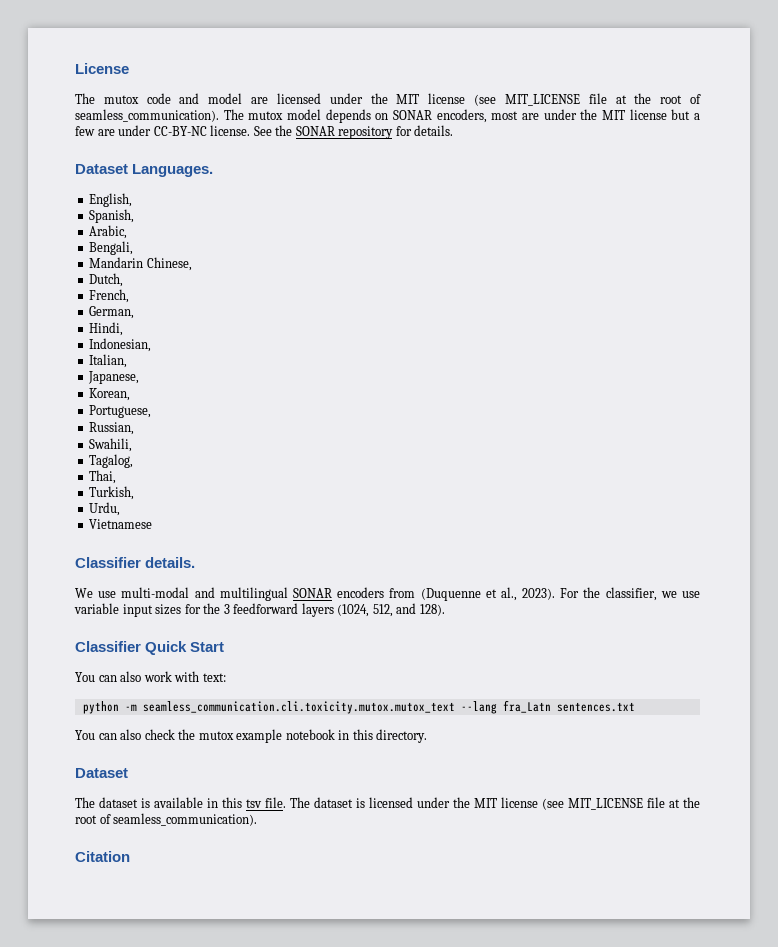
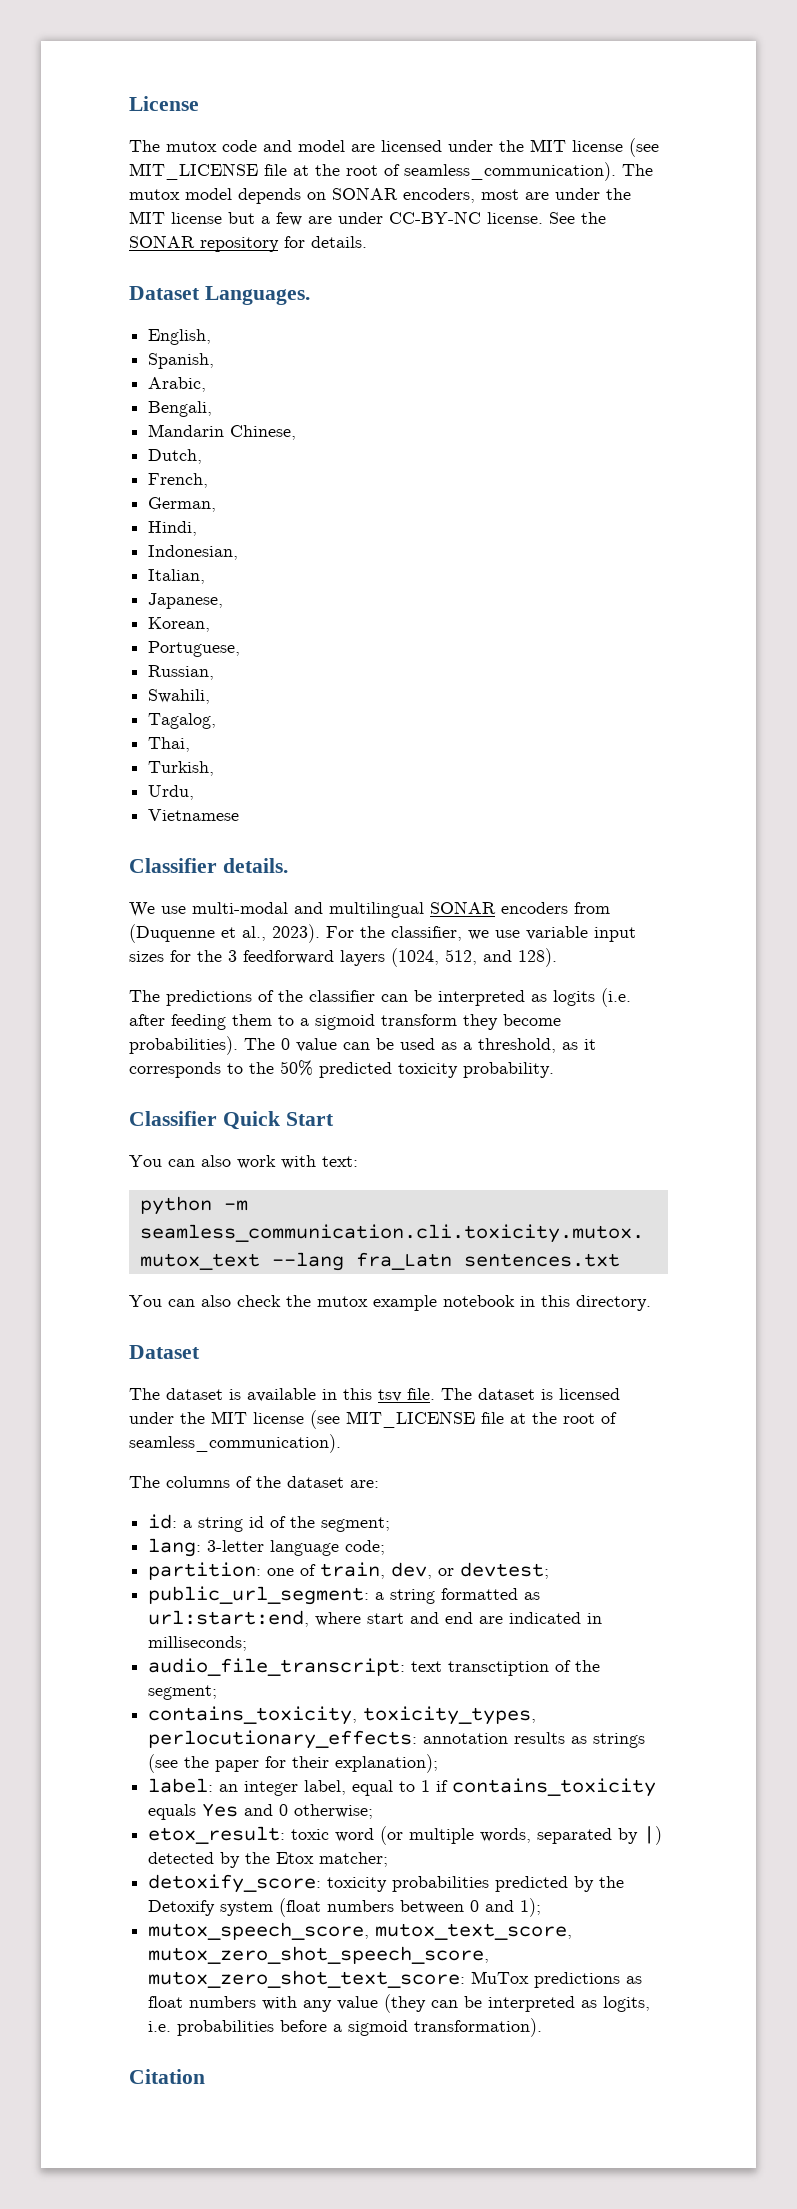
+ The predictions of the classifier can be interpreted as logits (i.e. after feeding them to a sigmoid transform they become probabilities). The 0 value can be used as a threshold, as it corresponds to the 50% predicted toxicity probability.
+ The columns of the dataset are:
+ id: a string id of the segment;
+ lang: 3-letter language code;
+ partition: one of train, dev, or devtest;
+ public_url_segment: a string formatted as url:start:end, where start and end are indicated in milliseconds;
+ audio_file_transcript: text transctiption of the segment;
+ contains_toxicity, toxicity_types, perlocutionary_effects: annotation results as strings (see the paper for their explanation);
+ label: an integer label, equal to 1 if contains_toxicity equals Yes and 0 otherwise;
+ etox_result: toxic word (or multiple words, separated by |) detected by the Etox matcher;
+ detoxify_score: toxicity probabilities predicted by the Detoxify system (float numbers between 0 and 1);
+ mutox_speech_score, mutox_text_score, mutox_zero_shot_speech_score, mutox_zero_shot_text_score: MuTox predictions as float numbers with any value (they can be interpreted as logits, i.e. probabilities before a sigmoid transformation).

